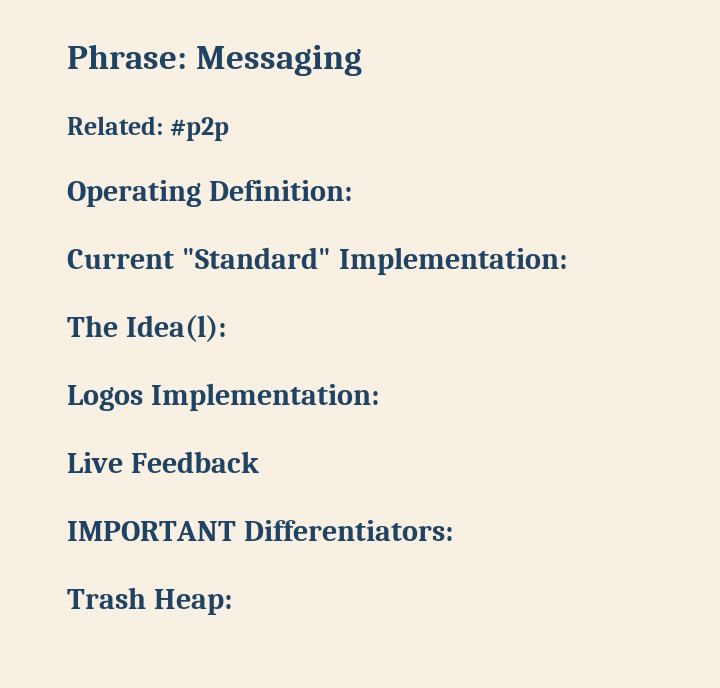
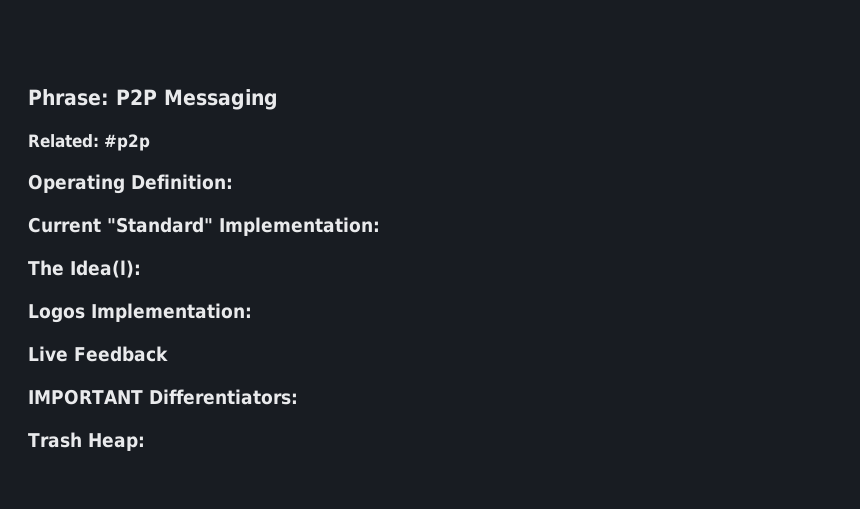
- Phrase: Messaging
+ Phrase: P2P Messaging

